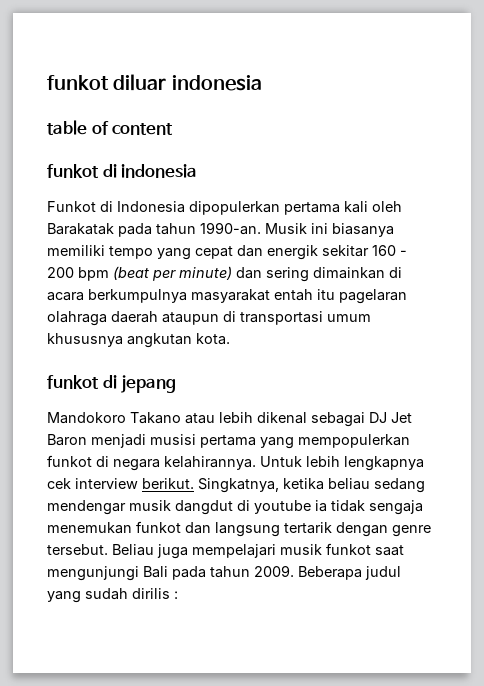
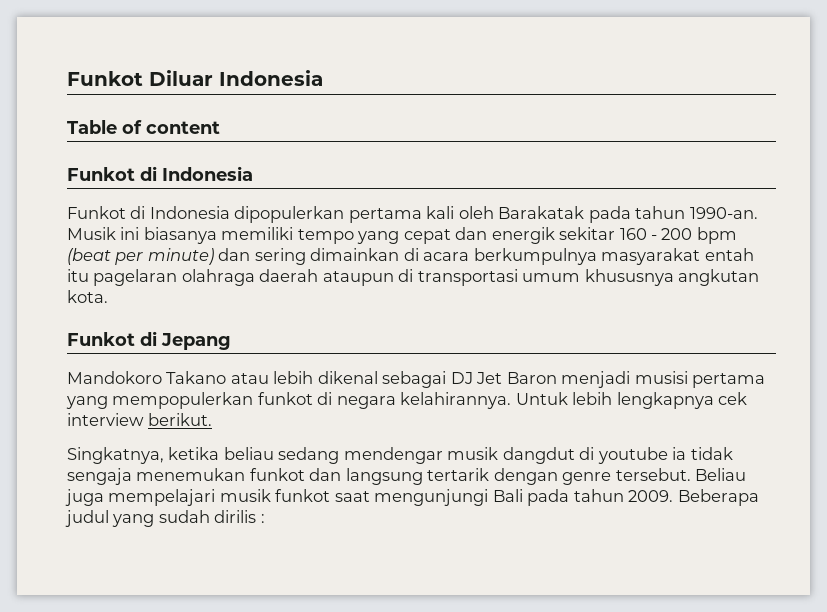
- funkot diluar indonesia
- table of content
- funkot di indonesia
+ Funkot Diluar Indonesia
+ Table of content
+ Funkot di Indonesia
- funkot di jepang
+ Funkot di Jepang
- Untuk lebih lengkapnya cek interview berikut. Singkatnya, ketika beliau sedang mendengar musik dangdut di youtube ia tidak sengaja menemukan funkot dan langsung tertarik dengan genre tersebut.
+ Untuk lebih lengkapnya cek interview berikut.
+ Singkatnya, ketika beliau sedang mendengar musik dangdut di youtube ia tidak sengaja menemukan funkot dan langsung tertarik dengan genre tersebut.

